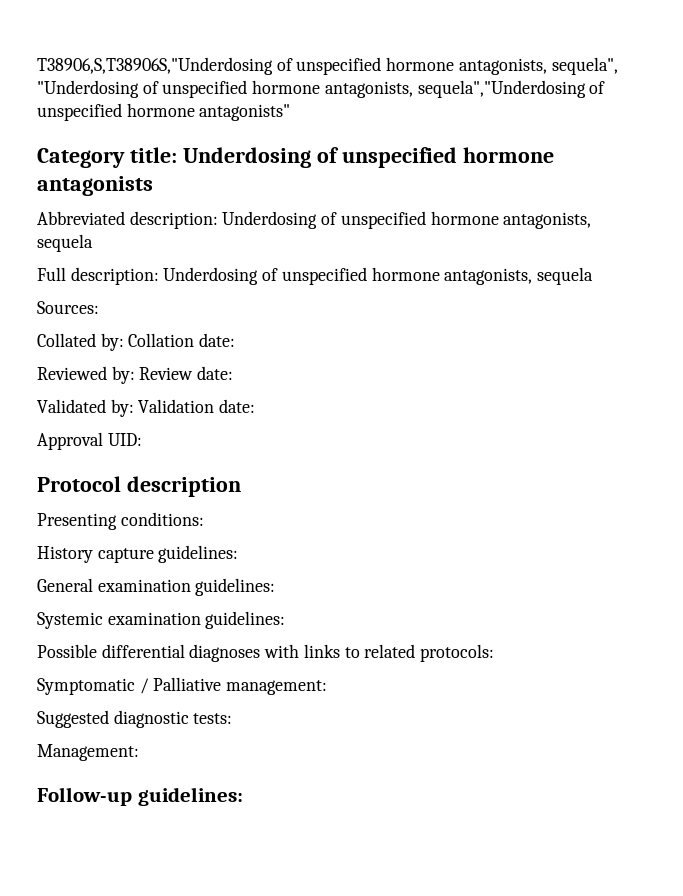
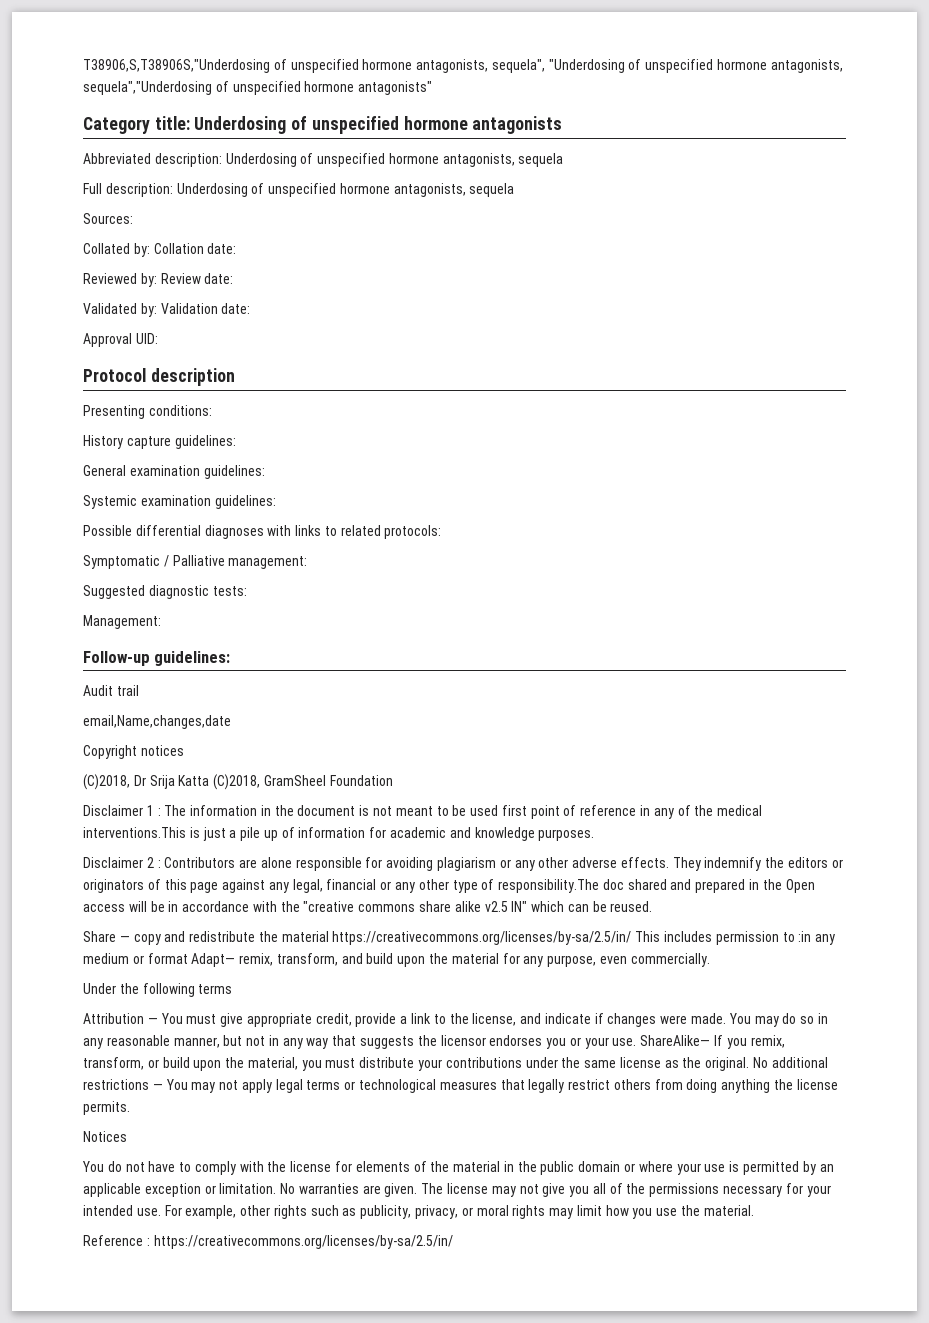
+ Audit trail
+ email,Name,changes,date
+ Copyright notices
+ (C)2018, Dr Srija Katta (C)2018, GramSheel Foundation
+ Disclaimer 1 : The information in the document is not meant to be used first point of reference in any of the medical interventions.This is just a pile up of information for academic and knowledge purposes.
+ Disclaimer 2 : Contributors are alone responsible for avoiding plagiarism or any other adverse effects. They indemnify the editors or originators of this page against any legal, financial or any other type of responsibility.The doc shared and prepared in the Open access will be in accordance with the "creative commons share alike v2.5 IN" which can be reused.
+ Share — copy and redistribute the material https://creativecommons.org/licenses/by-sa/2.5/in/ This includes permission to :in any medium or format Adapt— remix, transform, and build upon the material for any purpose, even commercially.
+ Under the following terms
+ Attribution — You must give appropriate credit, provide a link to the license, and indicate if changes were made. You may do so in any reasonable manner, but not in any way that suggests the licensor endorses you or your use. ShareAlike— If you remix, transform, or build upon the material, you must distribute your contributions under the same license as the original. No additional restrictions — You may not apply legal terms or technological measures that legally restrict others from doing anything the license permits.
+ Notices
+ You do not have to comply with the license for elements of the material in the public domain or where your use is permitted by an applicable exception or limitation. No warranties are given. The license may not give you all of the permissions necessary for your intended use. For example, other rights such as publicity, privacy, or moral rights may limit how you use the material.
+ Reference : https://creativecommons.org/licenses/by-sa/2.5/in/

